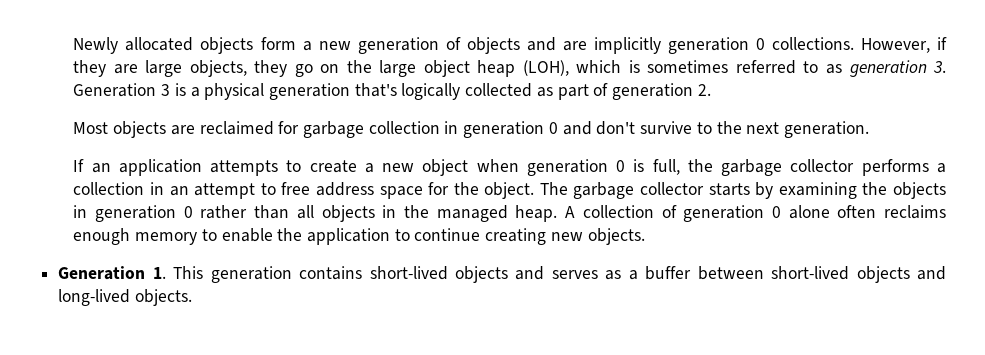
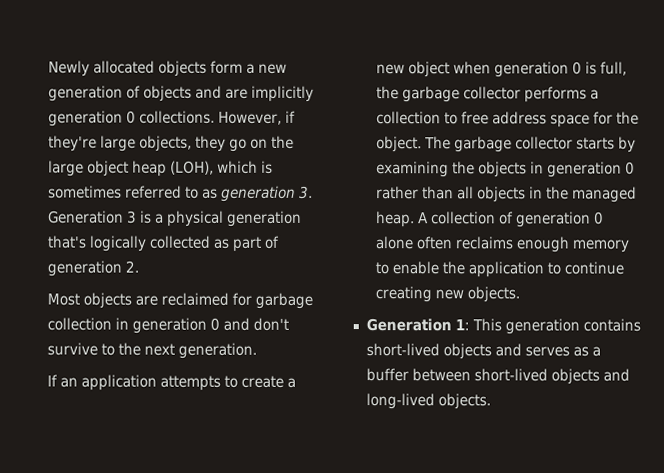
- However, if they are large objects, they go on the large object heap (LOH), which is sometimes referred to as generation 3. Generation 3 is a physical generation that's logically collected as part of generation 2.
+ However, if they're large objects, they go on the large object heap (LOH), which is sometimes referred to as generation 3. Generation 3 is a physical generation that's logically collected as part of generation 2.
- If an application attempts to create a new object when generation 0 is full, the garbage collector performs a collection in an attempt to free address space for the object.
+ If an application attempts to create a new object when generation 0 is full, the garbage collector performs a collection to free address space for the object.
- Generation 1. This generation contains short-lived objects and serves as a buffer between short-lived objects and long-lived objects.
+ Generation 1: This generation contains short-lived objects and serves as a buffer between short-lived objects and long-lived objects.

